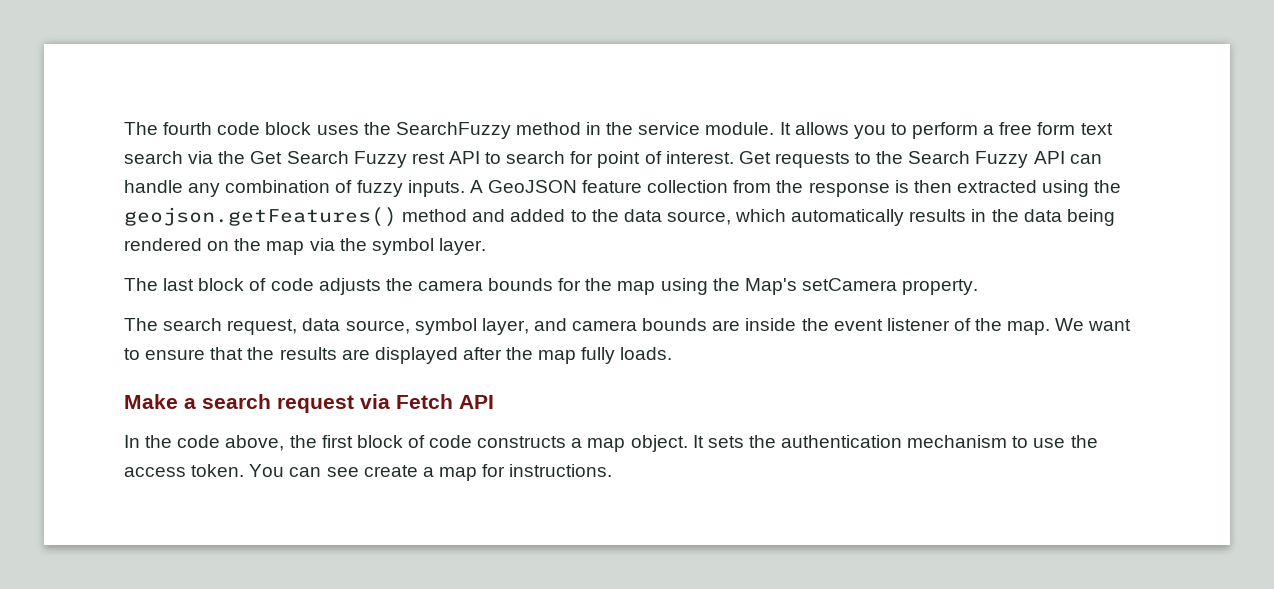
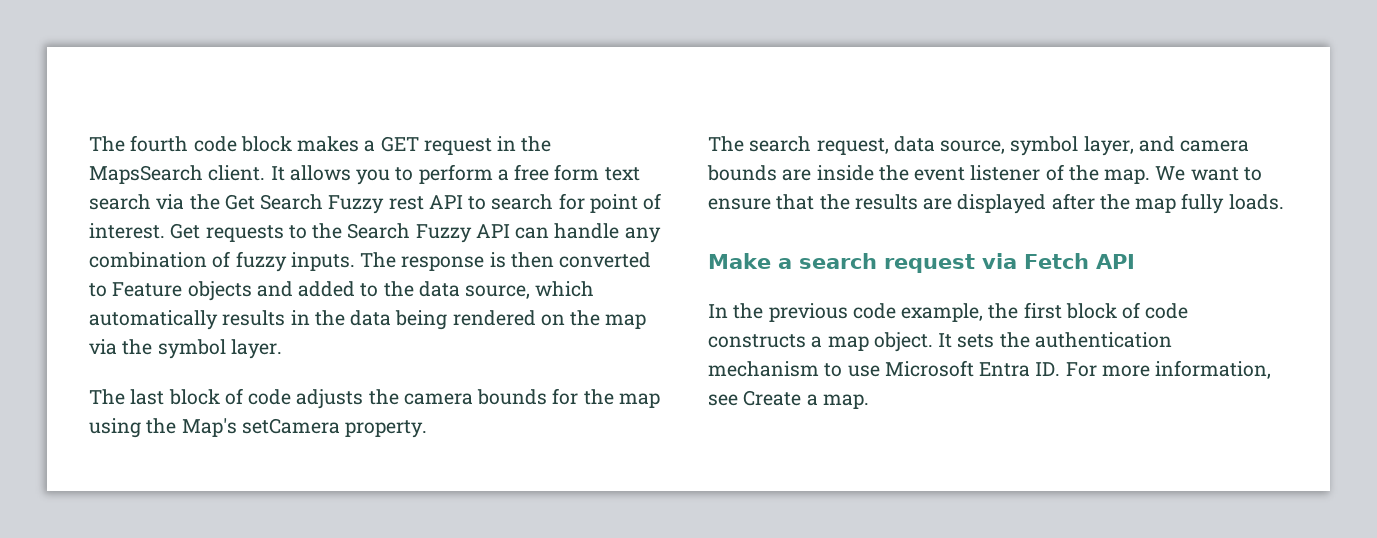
- The fourth code block uses the SearchFuzzy method in the service module.
+ The fourth code block makes a GET request in the MapsSearch client.
- A GeoJSON feature collection from the response is then extracted using the geojson.getFeatures() method and added to the data source, which automatically results in the data being rendered on the map via the symbol layer.
+ The response is then converted to Feature objects and added to the data source, which automatically results in the data being rendered on the map via the symbol layer.
- In the code above, the first block of code constructs a map object.
+ In the previous code example, the first block of code constructs a map object.
- It sets the authentication mechanism to use the access token. You can see create a map for instructions.
+ It sets the authentication mechanism to use Microsoft Entra ID. For more information, see Create a map.

